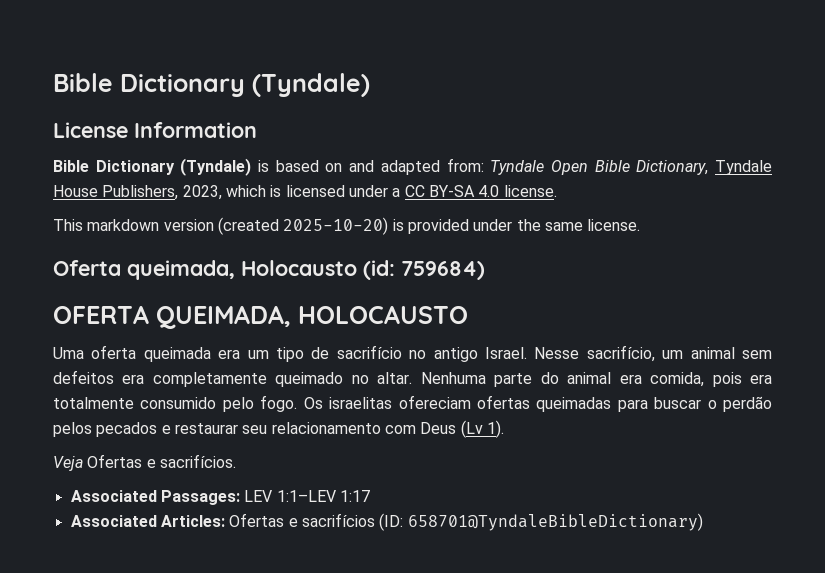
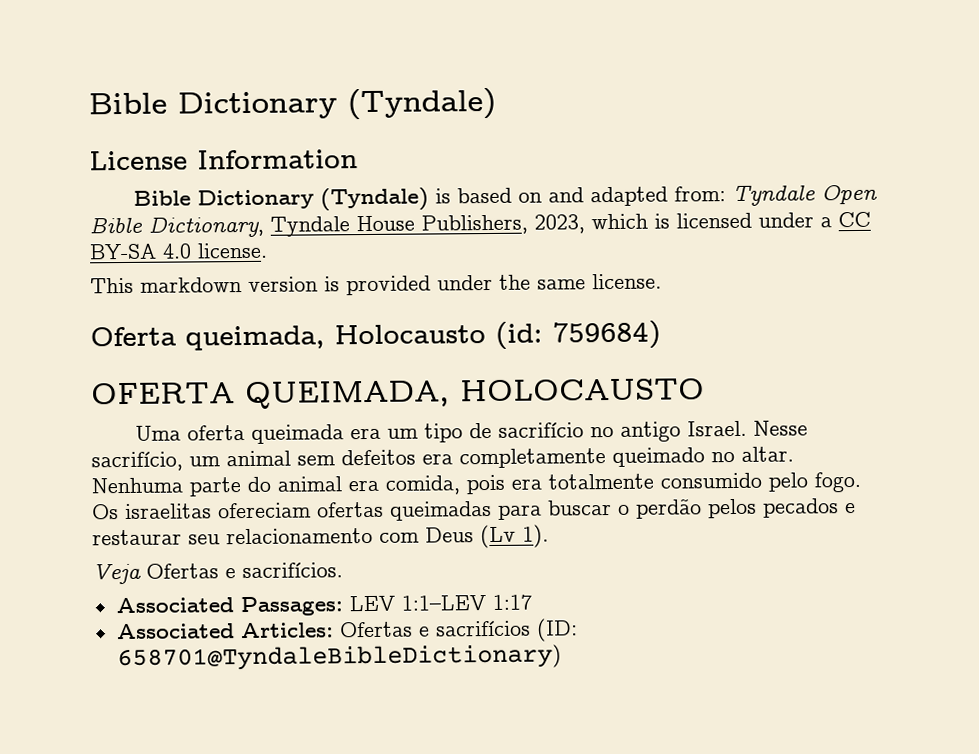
- This markdown version (created 2025-10-20) is provided under the same license.
+ This markdown version is provided under the same license.

